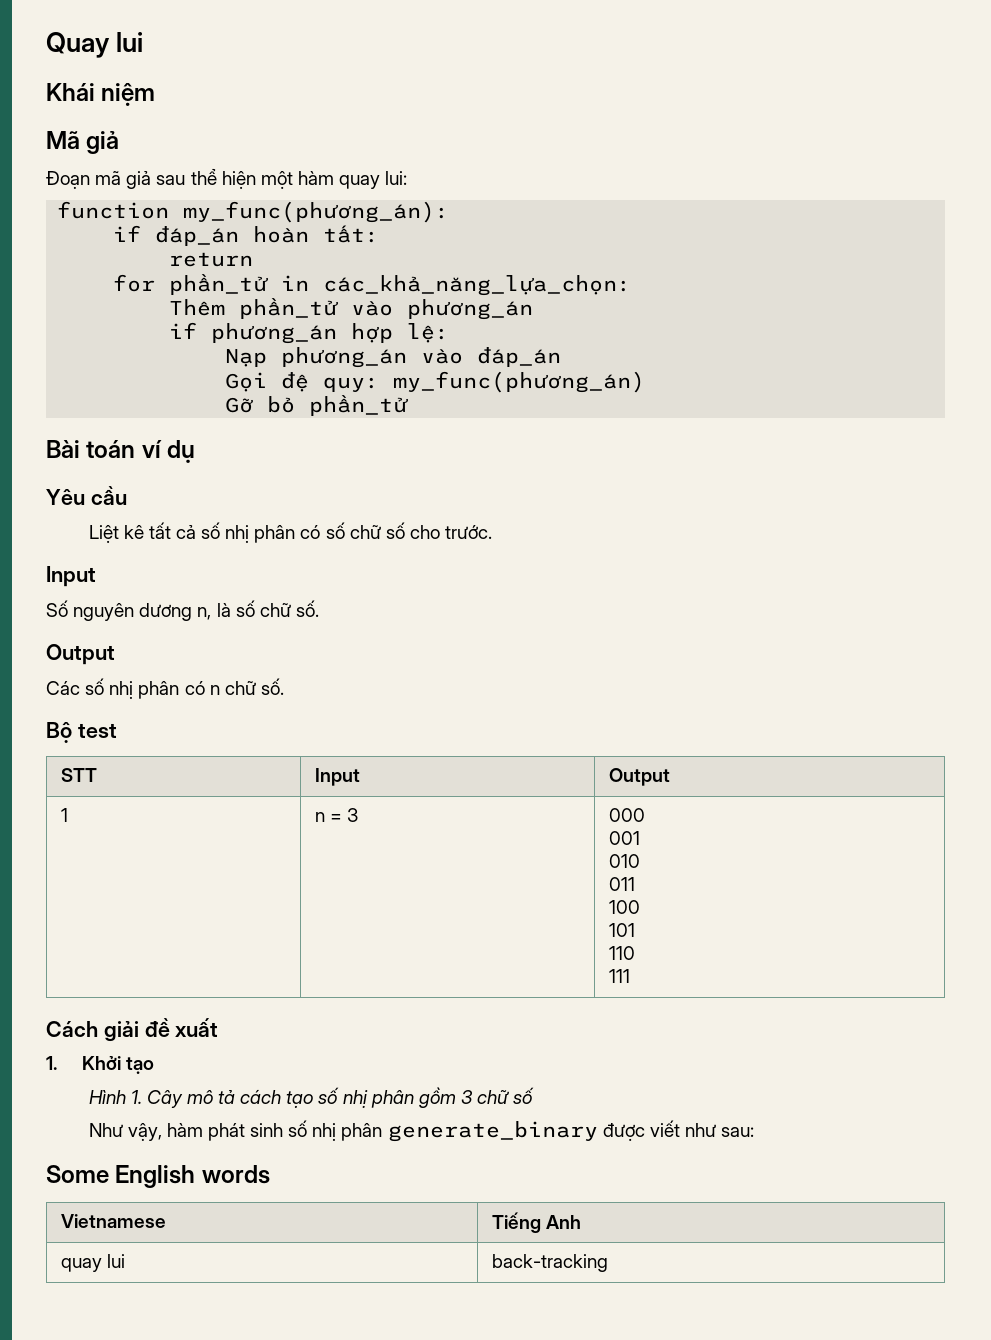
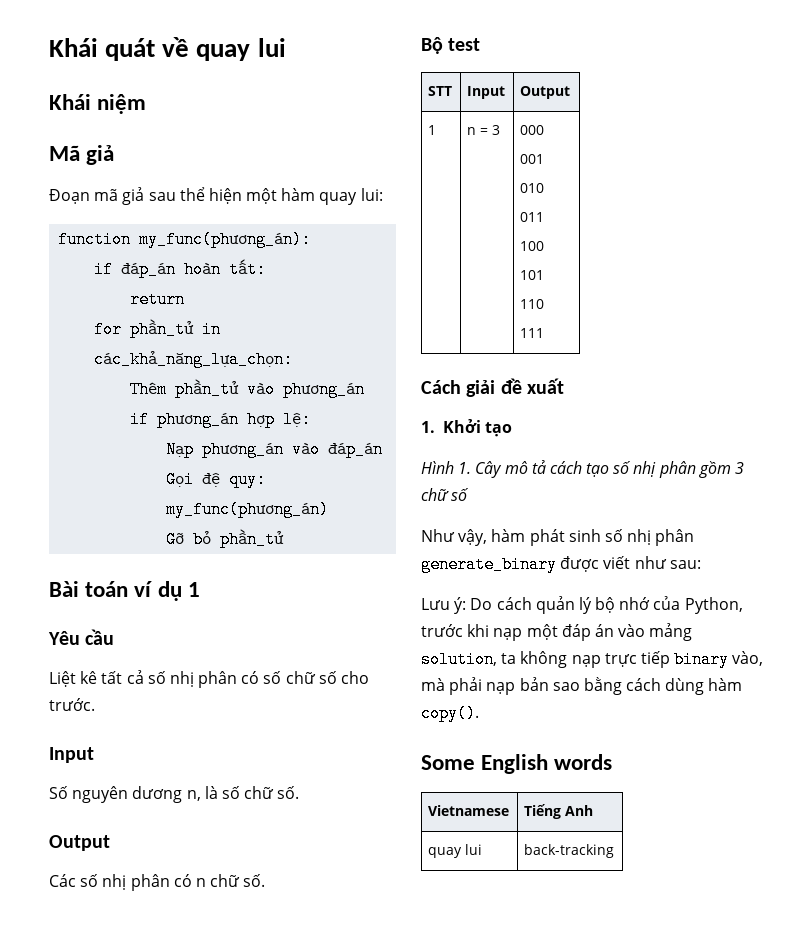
- Quay lui
+ Khái quát về quay lui
- Bài toán ví dụ
+ Bài toán ví dụ 1
+ Lưu ý: Do cách quản lý bộ nhớ của Python, trước khi nạp một đáp án vào mảng solution, ta không nạp trực tiếp binary vào, mà phải nạp bản sao bằng cách dùng hàm copy().

